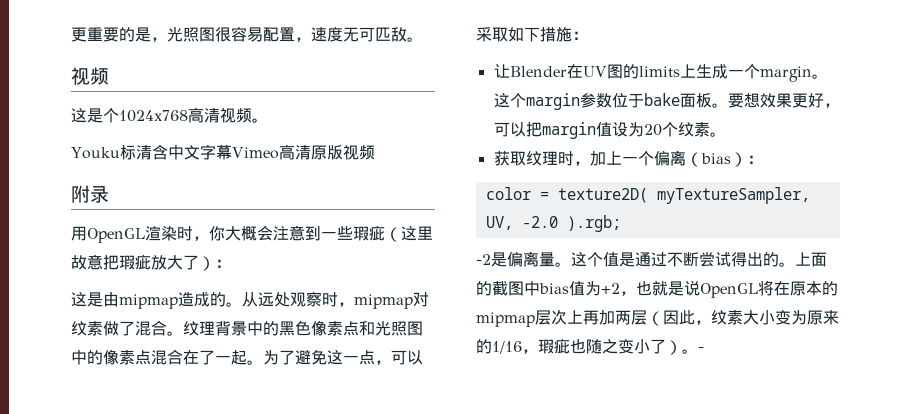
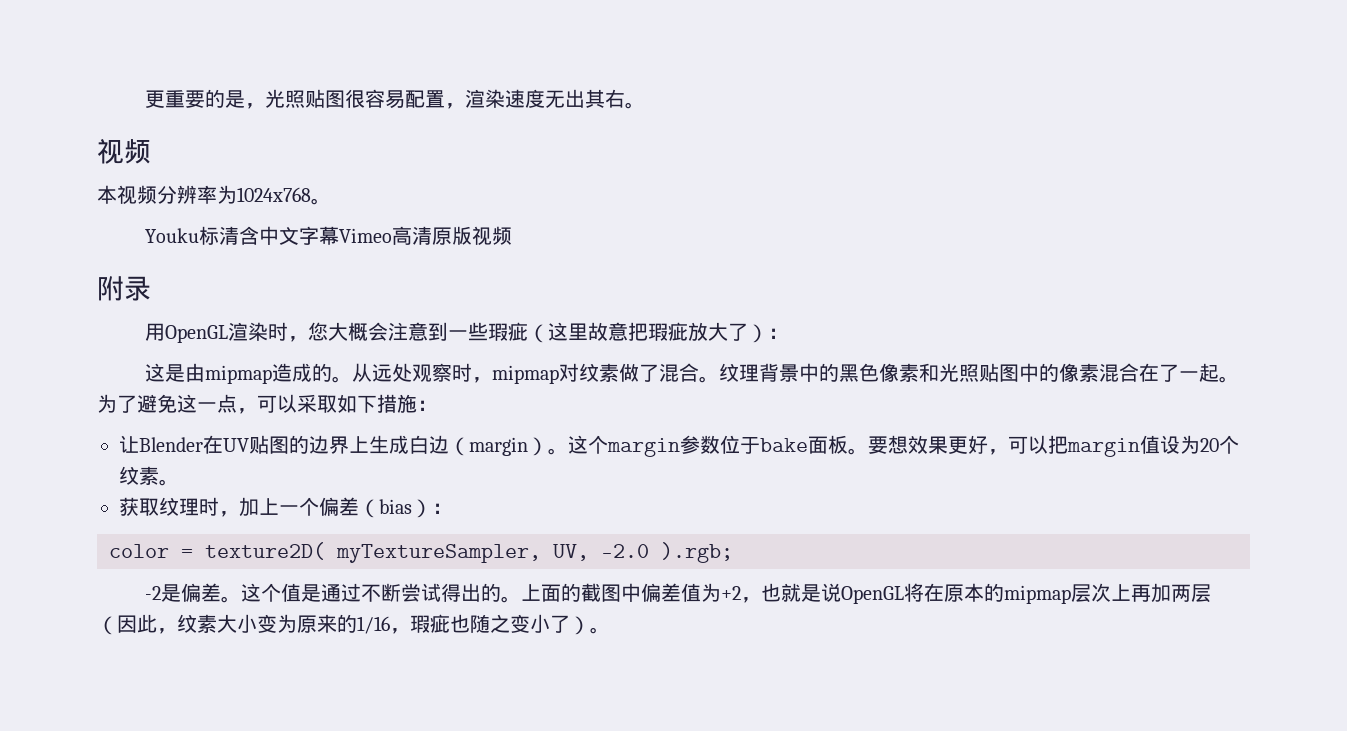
- 更重要的是，光照图很容易配置，速度无可匹敌。
+ 更重要的是，光照贴图很容易配置，渲染速度无出其右。
  视频
- 这是个1024x768高清视频。
+ 本视频分辨率为1024x768。
- 用OpenGL渲染时，你大概会注意到一些瑕疵（这里故意把瑕疵放大了）：
+ 用OpenGL渲染时，您大概会注意到一些瑕疵（这里故意把瑕疵放大了）：
- 纹理背景中的黑色像素点和光照图中的像素点混合在了一起。
+ 纹理背景中的黑色像素和光照贴图中的像素混合在了一起。
- 让Blender在UV图的limits上生成一个margin。
+ 让Blender在UV贴图的边界上生成白边（margin）。
- 获取纹理时，加上一个偏离（bias）：
+ 获取纹理时，加上一个偏差（bias）：
- -2是偏离量。
+ -2是偏差。
- 上面的截图中bias值为+2，也就是说OpenGL将在原本的mipmap层次上再加两层（因此，纹素大小变为原来的1/16，瑕疵也随之变小了）。-
+ 上面的截图中偏差值为+2，也就是说OpenGL将在原本的mipmap层次上再加两层（因此，纹素大小变为原来的1/16，瑕疵也随之变小了）。

